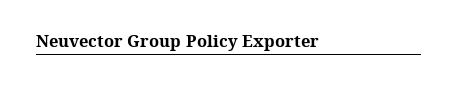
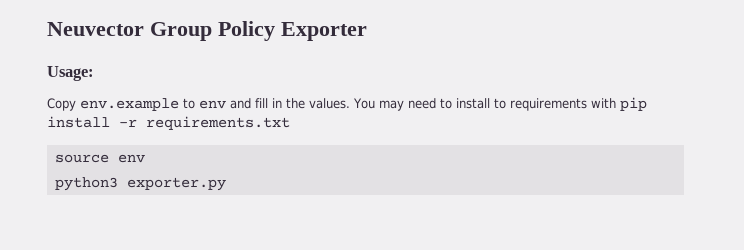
+ Usage:
+ Copy env.example to env and fill in the values. You may need to install to requirements with pip install -r requirements.txt
+ source env
+ python3 exporter.py

